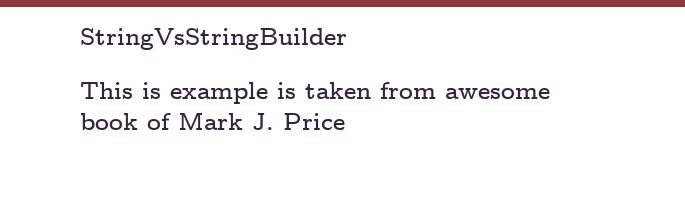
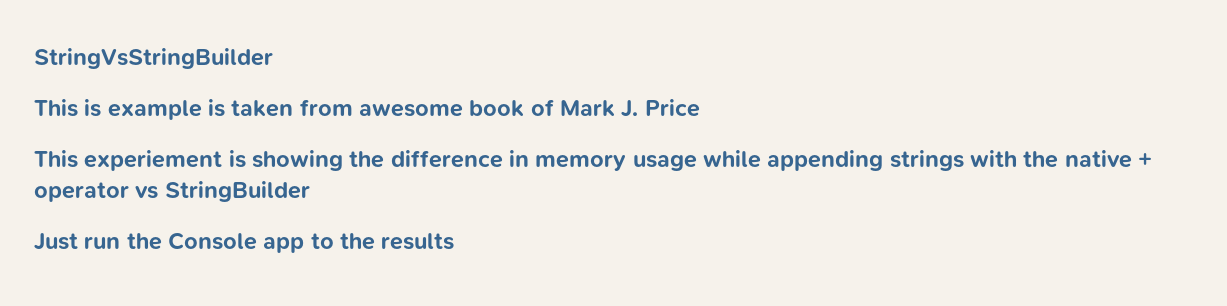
+ This experiement is showing the difference in memory usage while appending strings with the native + operator vs StringBuilder
+ Just run the Console app to the results

